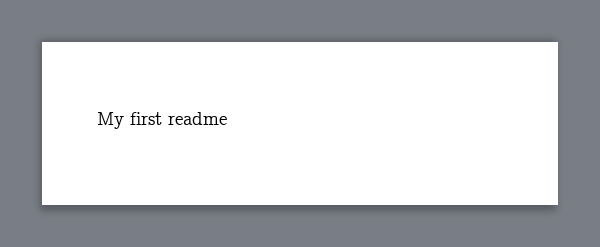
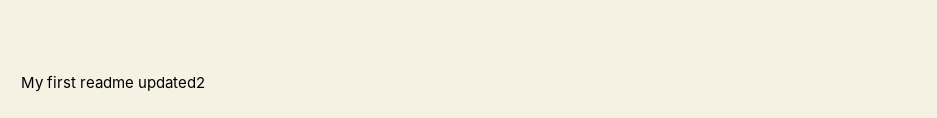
- My first readme
+ My first readme updated2

